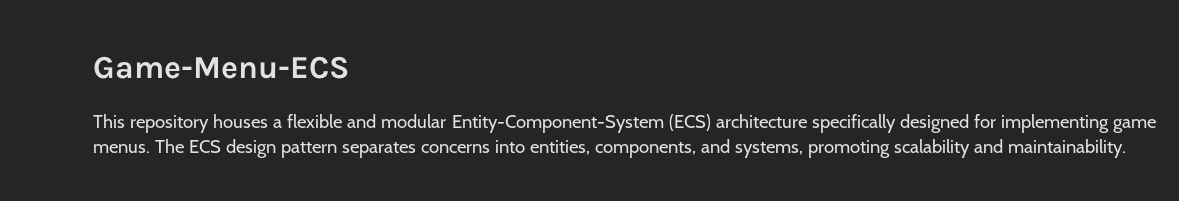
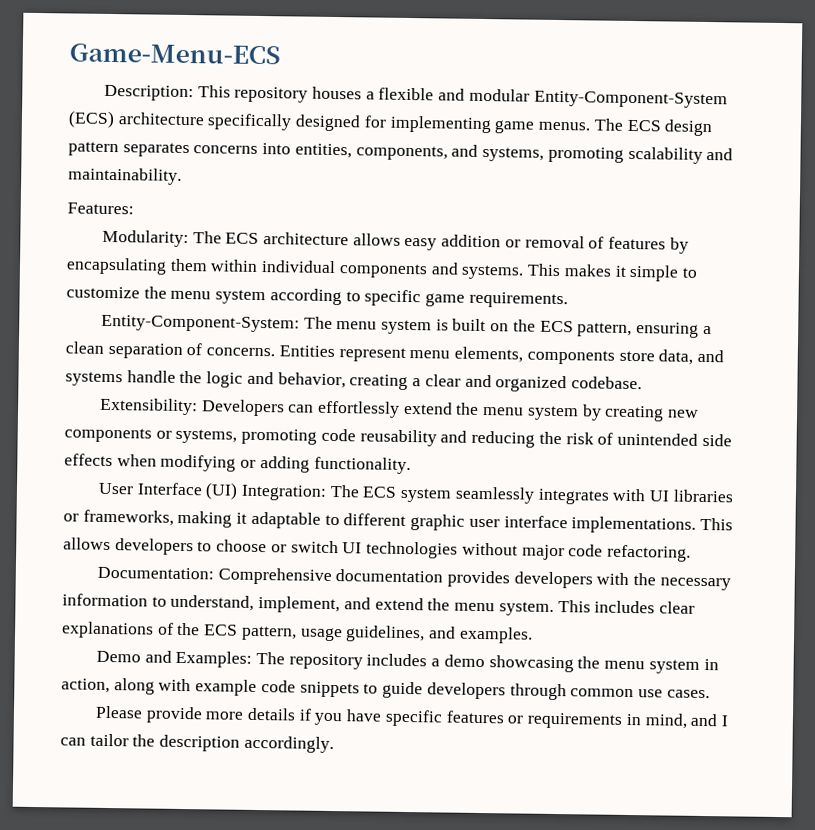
- This repository houses a flexible and modular Entity-Component-System (ECS) architecture specifically designed for implementing game menus.
+ Description: This repository houses a flexible and modular Entity-Component-System (ECS) architecture specifically designed for implementing game menus.
+ Features:
+ Modularity: The ECS architecture allows easy addition or removal of features by encapsulating them within individual components and systems. This makes it simple to customize the menu system according to specific game requirements.
+ Entity-Component-System: The menu system is built on the ECS pattern, ensuring a clean separation of concerns. Entities represent menu elements, components store data, and systems handle the logic and behavior, creating a clear and organized codebase.
+ Extensibility: Developers can effortlessly extend the menu system by creating new components or systems, promoting code reusability and reducing the risk of unintended side effects when modifying or adding functionality.
+ User Interface (UI) Integration: The ECS system seamlessly integrates with UI libraries or frameworks, making it adaptable to different graphic user interface implementations. This allows developers to choose or switch UI technologies without major code refactoring.
+ Documentation: Comprehensive documentation provides developers with the necessary information to understand, implement, and extend the menu system. This includes clear explanations of the ECS pattern, usage guidelines, and examples.
+ Demo and Examples: The repository includes a demo showcasing the menu system in action, along with example code snippets to guide developers through common use cases.
+ Please provide more details if you have specific features or requirements in mind, and I can tailor the description accordingly.

